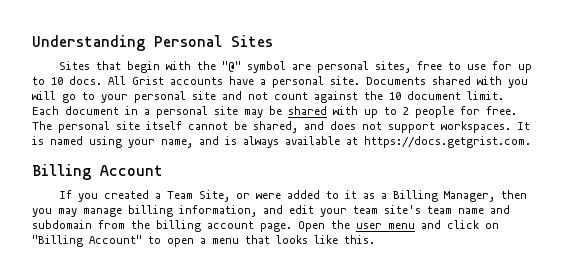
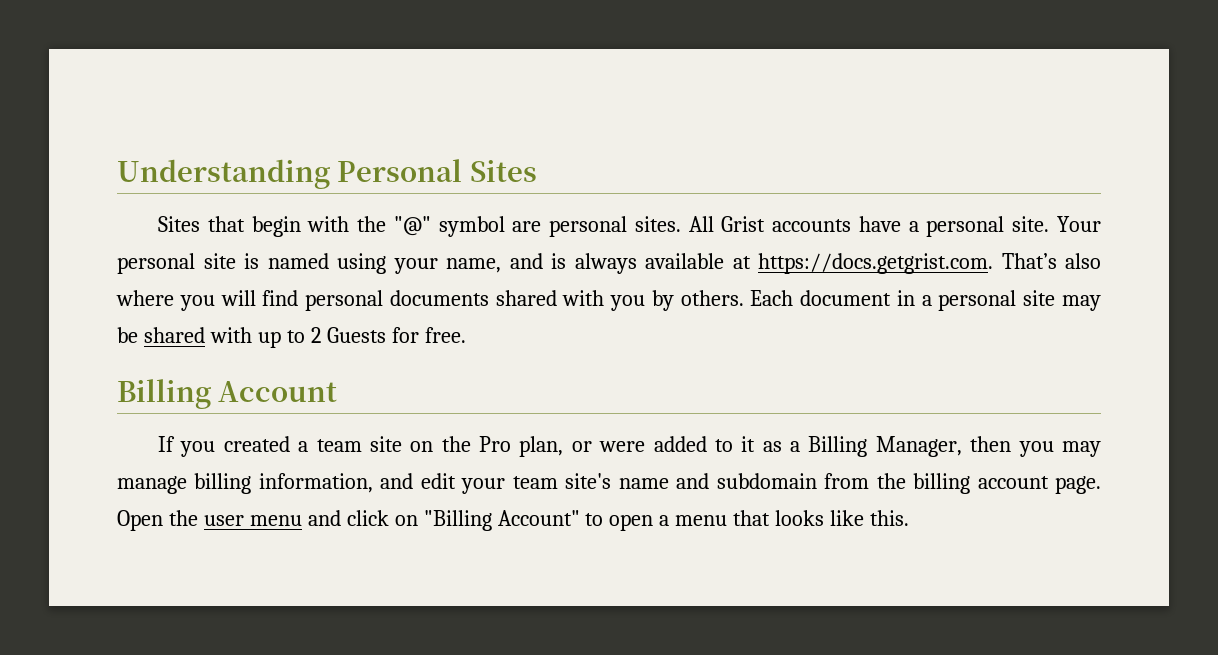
- Sites that begin with the "@" symbol are personal sites, free to use for up to 10 docs.
+ Sites that begin with the "@" symbol are personal sites.
- Documents shared with you will go to your personal site and not count against the 10 document limit.
+ Your personal site is named using your name, and is always available at https://docs.getgrist.com. That’s also where you will find personal documents shared with you by others.
- Each document in a personal site may be shared with up to 2 people for free. The personal site itself cannot be shared, and does not support workspaces. It is named using your name, and is always available at https://docs.getgrist.com.
+ Each document in a personal site may be shared with up to 2 Guests for free.
- If you created a Team Site, or were added to it as a Billing Manager, then you may manage billing information, and edit your team site's team name and subdomain from the billing account page.
+ If you created a team site on the Pro plan, or were added to it as a Billing Manager, then you may manage billing information, and edit your team site's name and subdomain from the billing account page.

